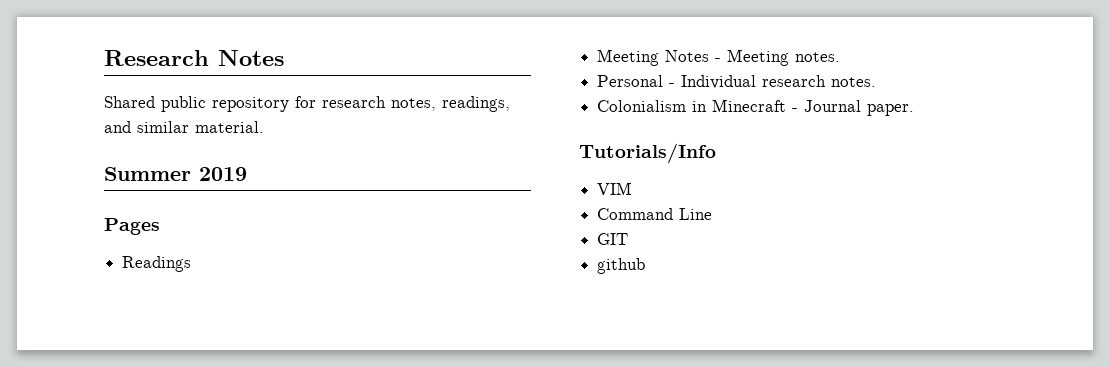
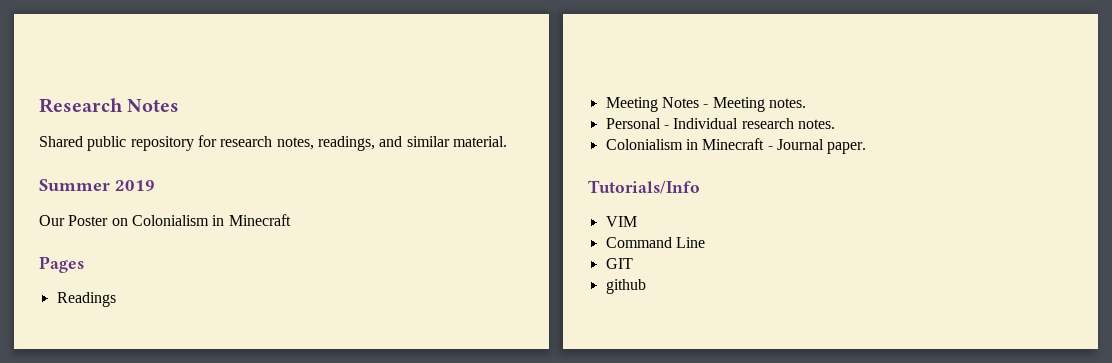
+ Our Poster on Colonialism in Minecraft

